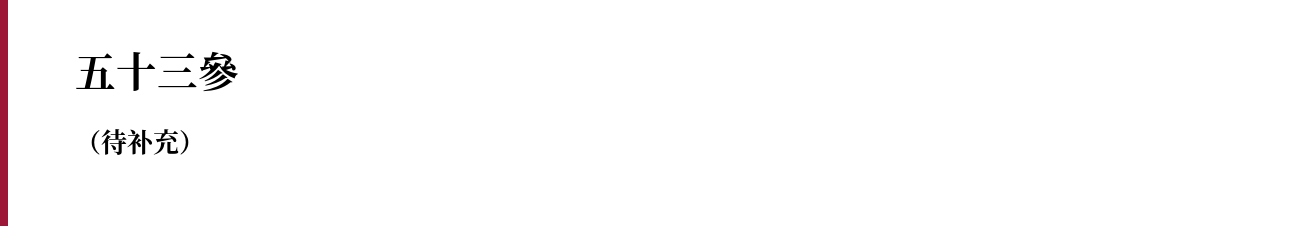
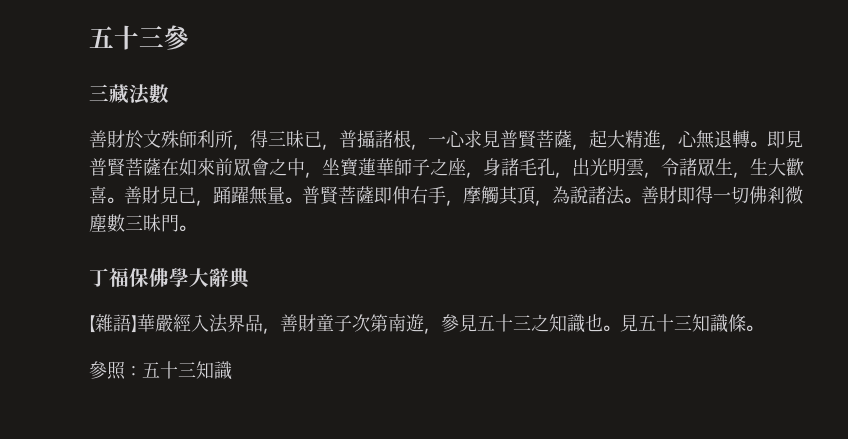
- （待补充）
+ 三藏法數
+ 善財於文殊師利所，得三昧已，普攝諸根，一心求見普賢菩薩，起大精進，心無退轉。即見普賢菩薩在如來前眾會之中，坐寶蓮華師子之座，身諸毛孔，出光明雲，令諸眾生，生大歡喜。善財見已，踊躍無量。普賢菩薩即伸右手，摩觸其頂，為說諸法。善財即得一切佛剎微塵數三昧門。
+ 丁福保佛學大辭典
+ 【雜語】華嚴經入法界品，善財童子次第南遊，參見五十三之知識也。見五十三知識條。
+ 參照：五十三知識

